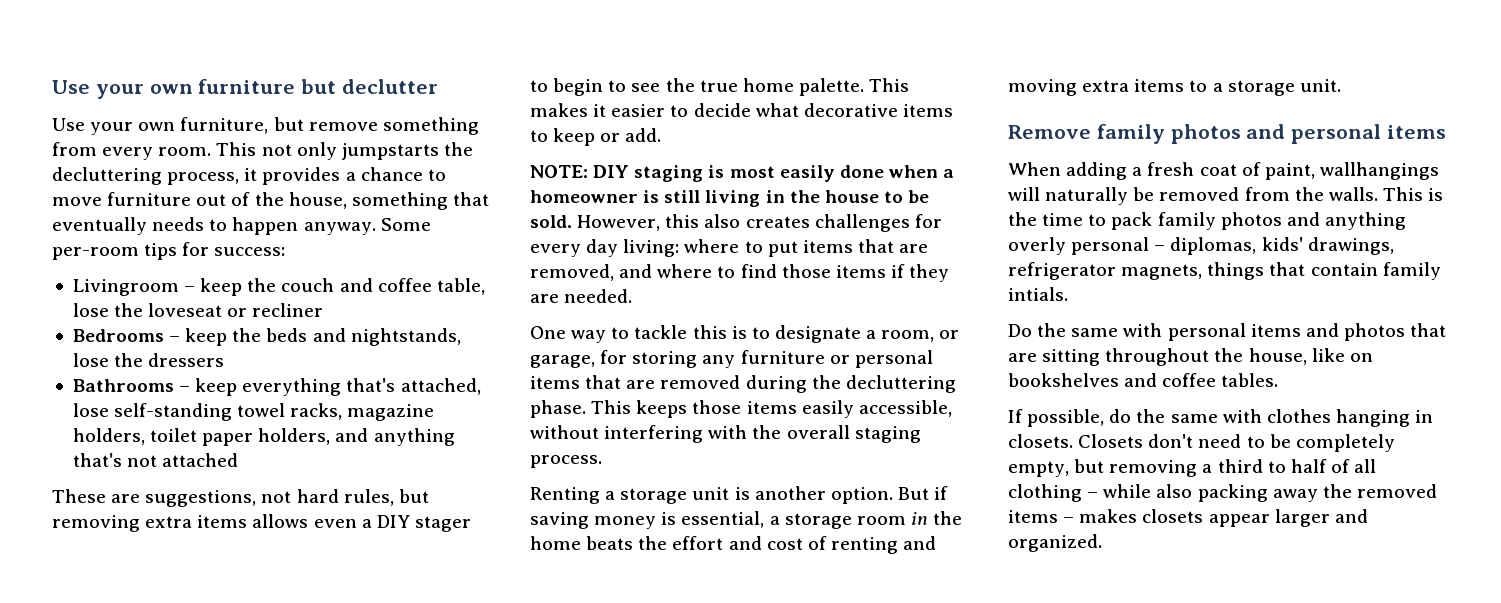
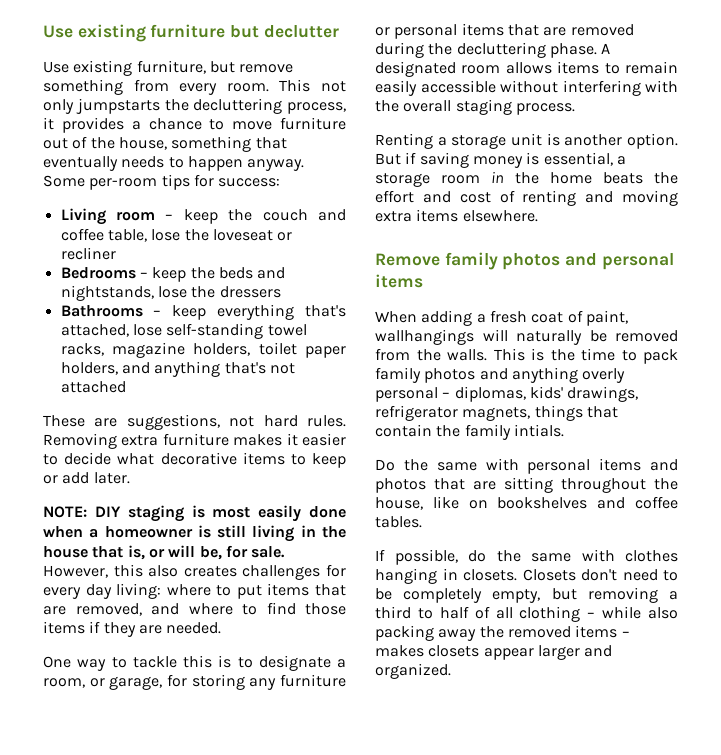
- Use your own furniture but declutter
+ Use existing furniture but declutter
- Use your own furniture, but remove something from every room.
+ Use existing furniture, but remove something from every room.
- Livingroom – keep the couch and coffee table, lose the loveseat or recliner
+ Living room – keep the couch and coffee table, lose the loveseat or recliner
- These are suggestions, not hard rules, but removing extra items allows even a DIY stager to begin to see the true home palette. This makes it easier to decide what decorative items to keep or add.
+ These are suggestions, not hard rules. Removing extra furniture makes it easier to decide what decorative items to keep or add later.
- NOTE: DIY staging is most easily done when a homeowner is still living in the house to be sold.
+ NOTE: DIY staging is most easily done when a homeowner is still living in the house that is, or will be, for sale.
- This keeps those items easily accessible, without interfering with the overall staging process.
+ A designated room allows items to remain easily accessible without interfering with the overall staging process.
- But if saving money is essential, a storage room in the home beats the effort and cost of renting and moving extra items to a storage unit.
+ But if saving money is essential, a storage room in the home beats the effort and cost of renting and moving extra items elsewhere.
- This is the time to pack family photos and anything overly personal – diplomas, kids' drawings, refrigerator magnets, things that contain family intials.
+ This is the time to pack family photos and anything overly personal – diplomas, kids' drawings, refrigerator magnets, things that contain the family intials.

